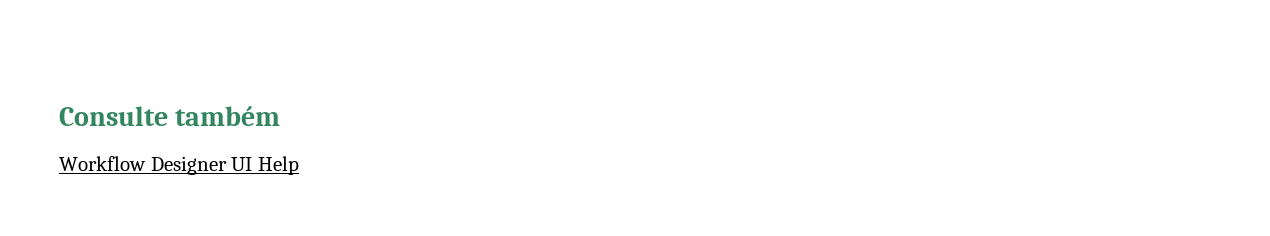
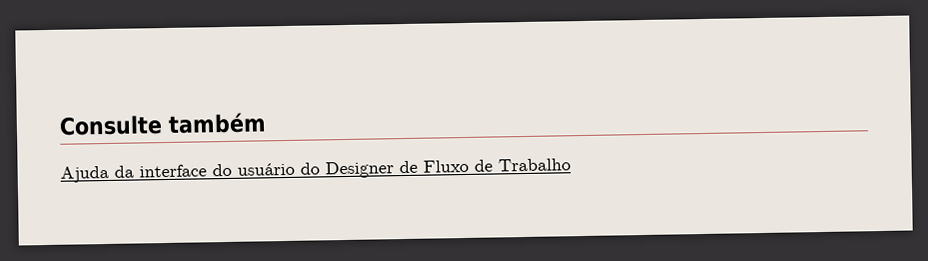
- Workflow Designer UI Help
+ Ajuda da interface do usuário do Designer de Fluxo de Trabalho

